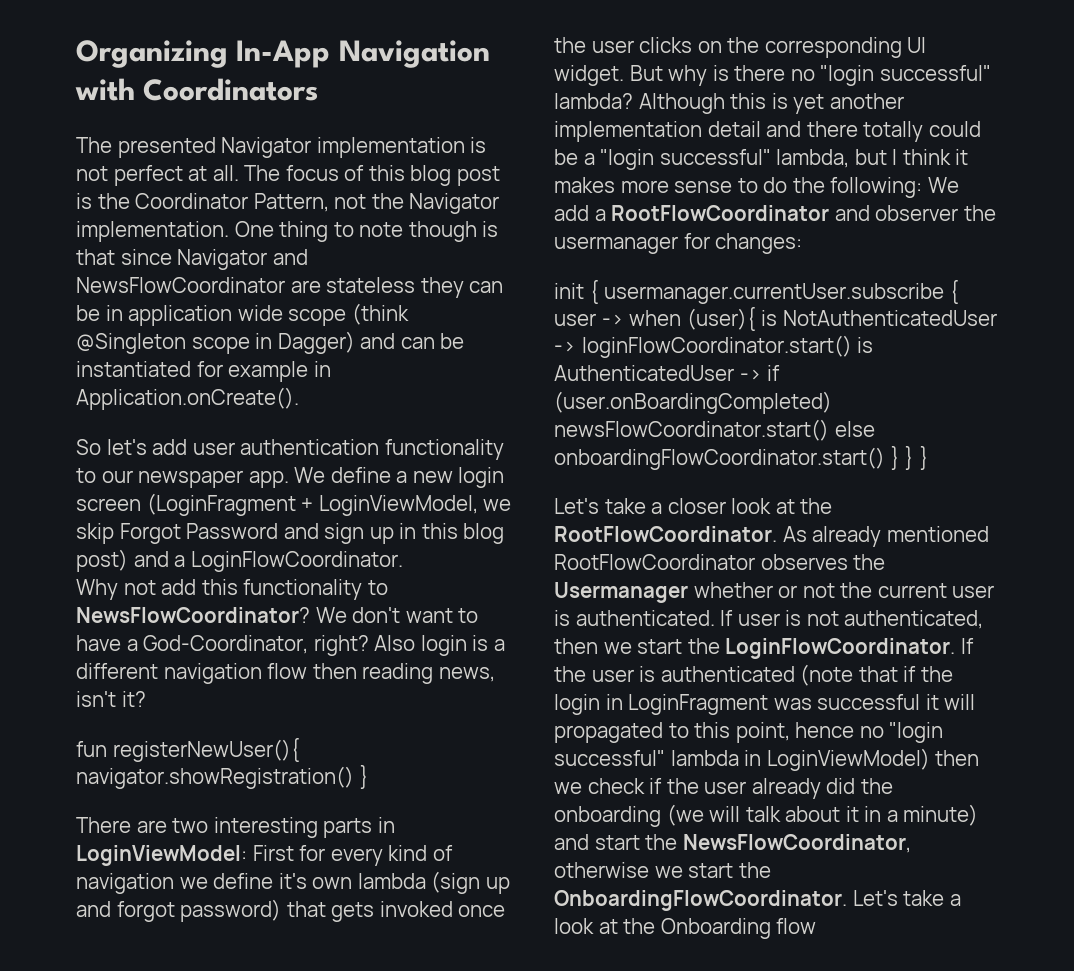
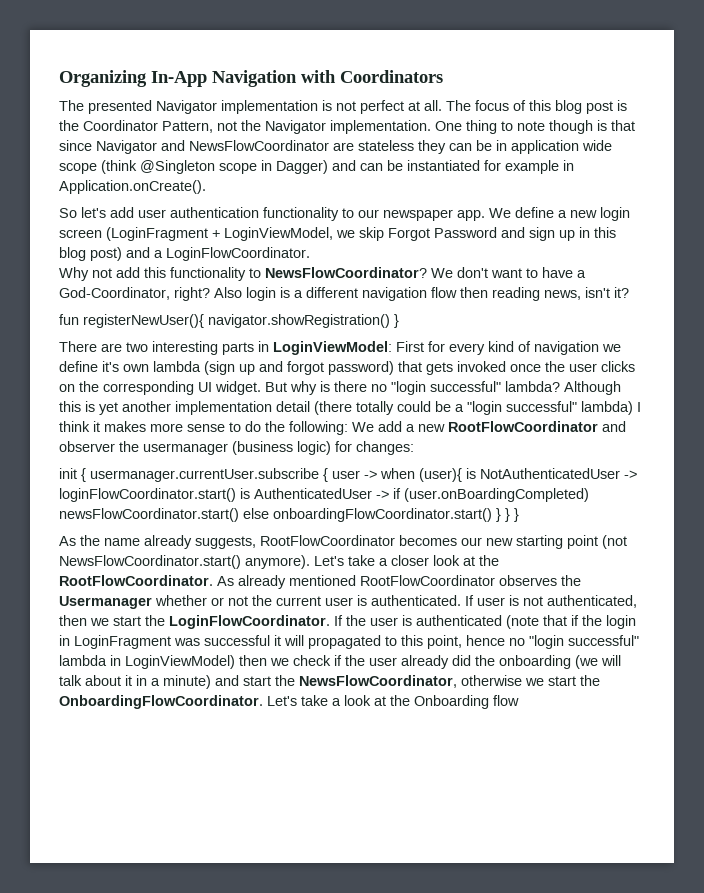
- Although this is yet another implementation detail and there totally could be a "login successful" lambda, but I think it makes more sense to do the following: We add a RootFlowCoordinator and observer the usermanager for changes:
+ Although this is yet another implementation detail (there totally could be a "login successful" lambda) I think it makes more sense to do the following: We add a new RootFlowCoordinator and observer the usermanager (business logic) for changes:
+ As the name already suggests, RootFlowCoordinator becomes our new starting point (not NewsFlowCoordinator.start() anymore).

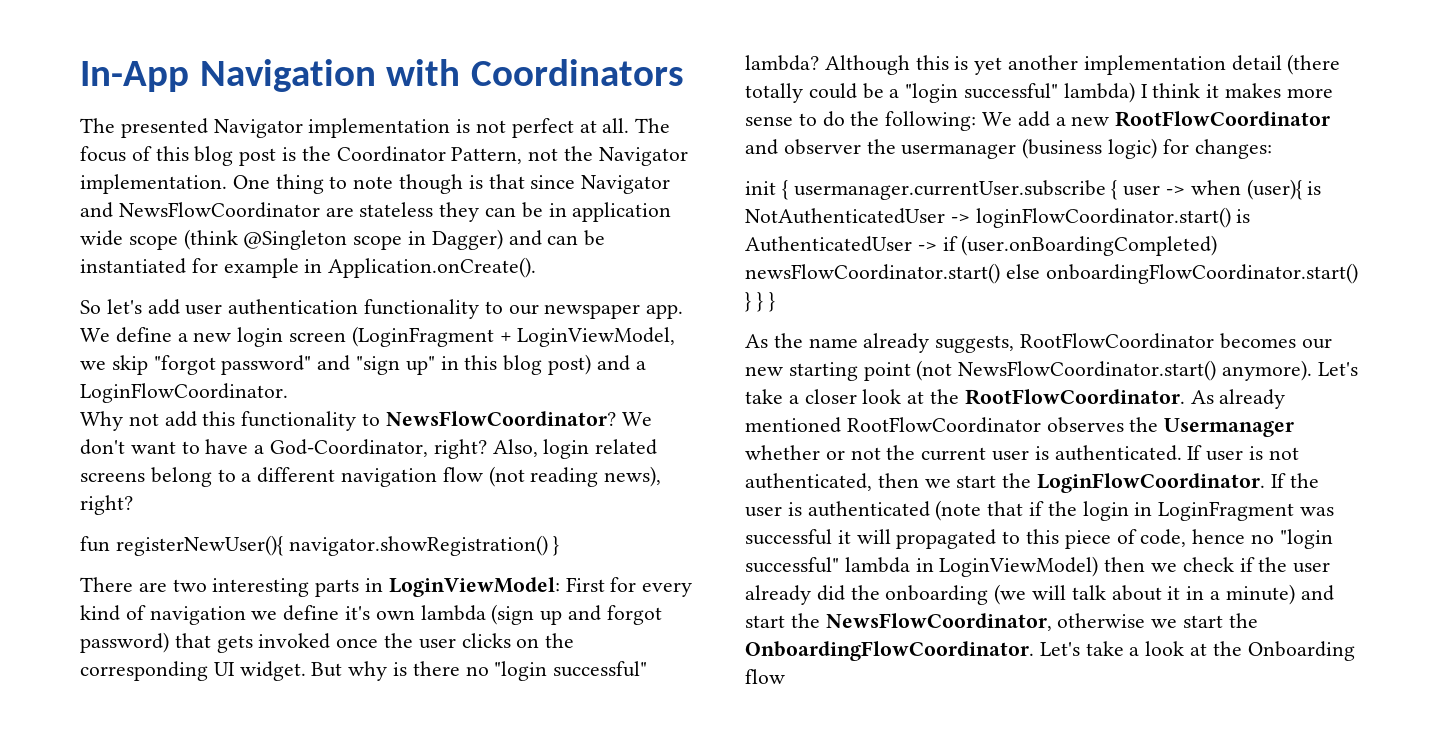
- Organizing In-App Navigation with Coordinators
+ In-App Navigation with Coordinators
- We define a new login screen (LoginFragment + LoginViewModel, we skip Forgot Password and sign up in this blog post) and a LoginFlowCoordinator.
+ We define a new login screen (LoginFragment + LoginViewModel, we skip "forgot password" and "sign up" in this blog post) and a LoginFlowCoordinator.
- Also login is a different navigation flow then reading news, isn't it?
+ Also, login related screens belong to a different navigation flow (not reading news), right?
- If the user is authenticated (note that if the login in LoginFragment was successful it will propagated to this point, hence no "login successful" lambda in LoginViewModel) then we check if the user already did the onboarding (we will talk about it in a minute) and start the NewsFlowCoordinator, otherwise we start the OnboardingFlowCoordinator.
+ If the user is authenticated (note that if the login in LoginFragment was successful it will propagated to this piece of code, hence no "login successful" lambda in LoginViewModel) then we check if the user already did the onboarding (we will talk about it in a minute) and start the NewsFlowCoordinator, otherwise we start the OnboardingFlowCoordinator.

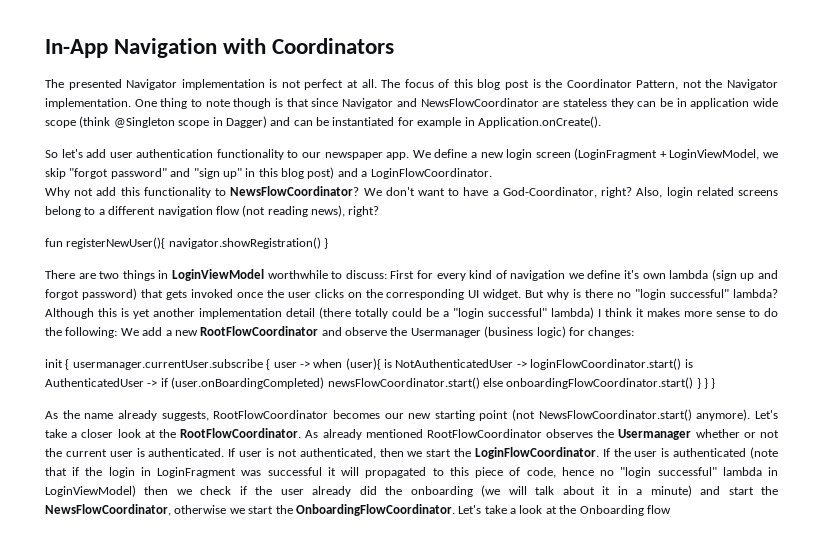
- There are two interesting parts in LoginViewModel: First for every kind of navigation we define it's own lambda (sign up and forgot password) that gets invoked once the user clicks on the corresponding UI widget.
+ There are two things in LoginViewModel worthwhile to discuss: First for every kind of navigation we define it's own lambda (sign up and forgot password) that gets invoked once the user clicks on the corresponding UI widget.
- Although this is yet another implementation detail (there totally could be a "login successful" lambda) I think it makes more sense to do the following: We add a new RootFlowCoordinator and observer the usermanager (business logic) for changes:
+ Although this is yet another implementation detail (there totally could be a "login successful" lambda) I think it makes more sense to do the following: We add a new RootFlowCoordinator and observe the Usermanager (business logic) for changes:

